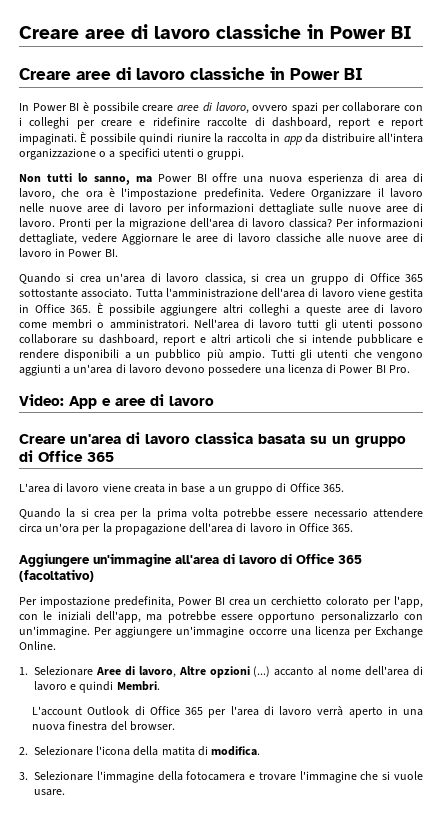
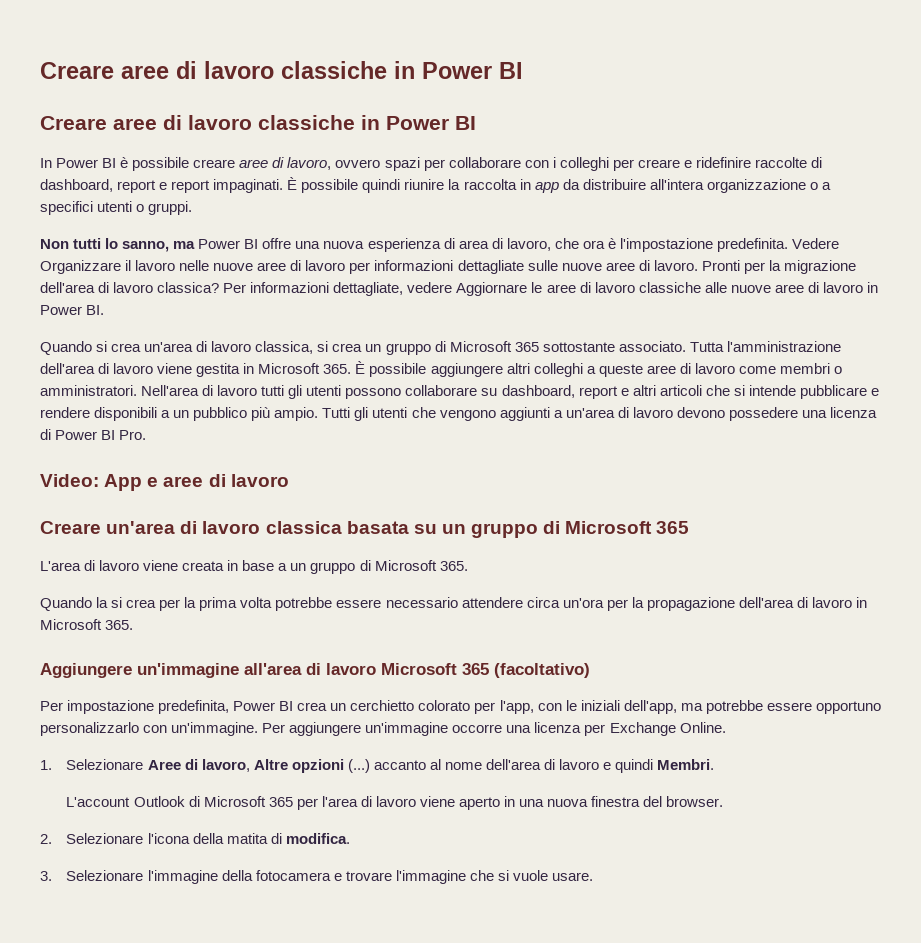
- Quando si crea un'area di lavoro classica, si crea un gruppo di Office 365 sottostante associato.
+ Quando si crea un'area di lavoro classica, si crea un gruppo di Microsoft 365 sottostante associato.
- Tutta l'amministrazione dell'area di lavoro viene gestita in Office 365. È possibile aggiungere altri colleghi a queste aree di lavoro come membri o amministratori.
+ Tutta l'amministrazione dell'area di lavoro viene gestita in Microsoft 365. È possibile aggiungere altri colleghi a queste aree di lavoro come membri o amministratori.
- Creare un'area di lavoro classica basata su un gruppo di Office 365
+ Creare un'area di lavoro classica basata su un gruppo di Microsoft 365
- L'area di lavoro viene creata in base a un gruppo di Office 365.
+ L'area di lavoro viene creata in base a un gruppo di Microsoft 365.
- Quando la si crea per la prima volta potrebbe essere necessario attendere circa un'ora per la propagazione dell'area di lavoro in Office 365.
+ Quando la si crea per la prima volta potrebbe essere necessario attendere circa un'ora per la propagazione dell'area di lavoro in Microsoft 365.
- Aggiungere un'immagine all'area di lavoro di Office 365 (facoltativo)
+ Aggiungere un'immagine all'area di lavoro Microsoft 365 (facoltativo)
- L'account Outlook di Office 365 per l'area di lavoro verrà aperto in una nuova finestra del browser.
+ L'account Outlook di Microsoft 365 per l'area di lavoro viene aperto in una nuova finestra del browser.

